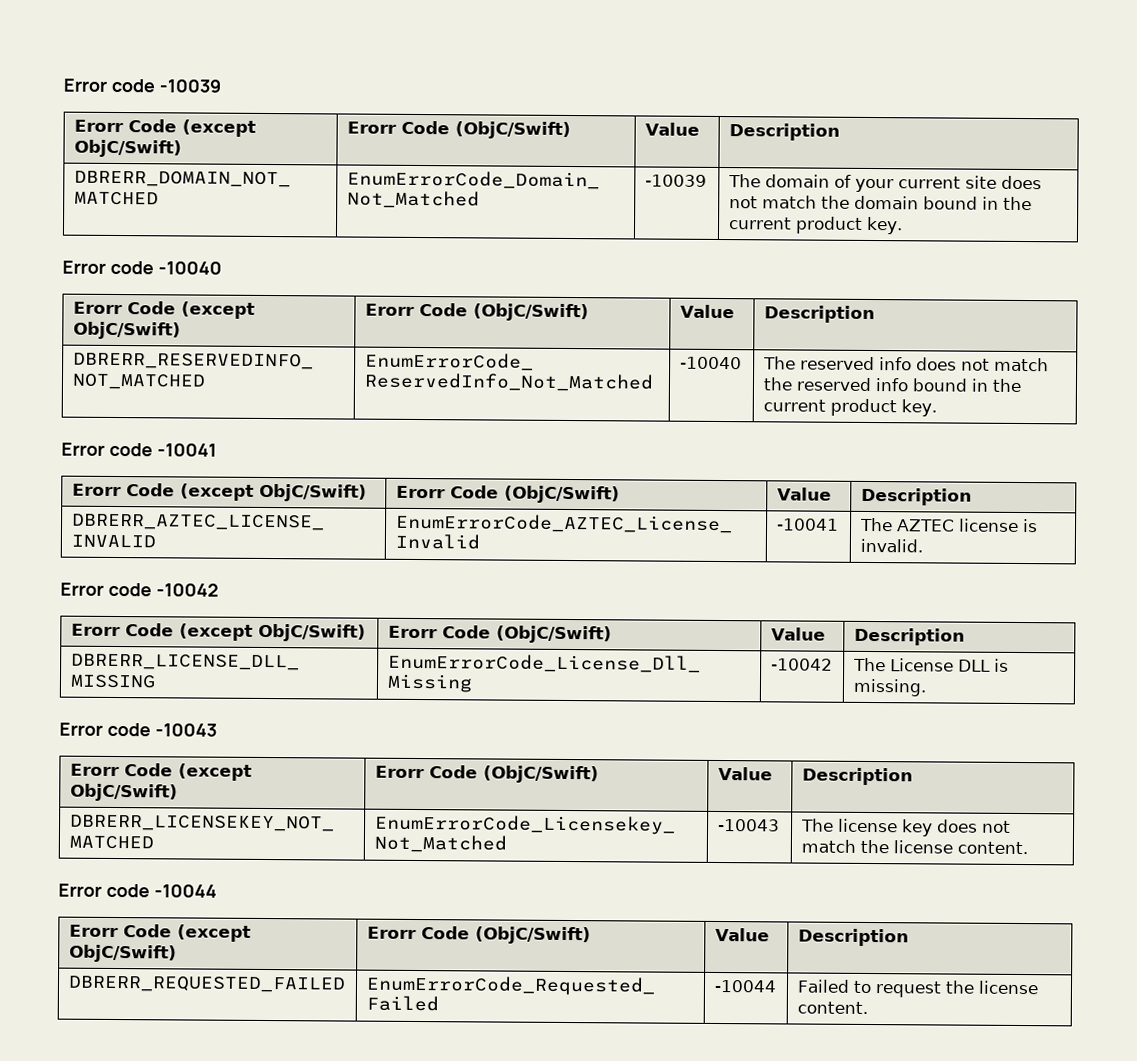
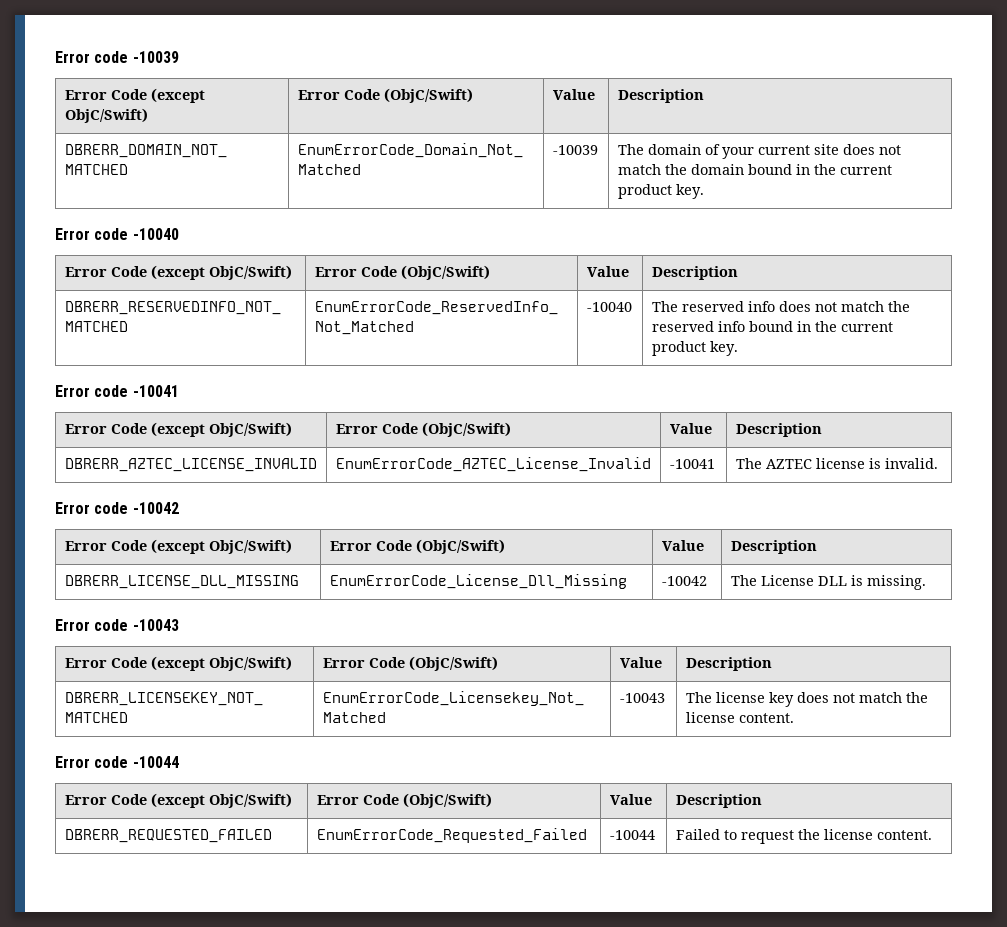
  Error code -10039
- Erorr Code (except ObjC/Swift) | Erorr Code (ObjC/Swift) | Value | Description
+ Error Code (except ObjC/Swift) | Error Code (ObjC/Swift) | Value | Description
  Error code -10040
- Erorr Code (except ObjC/Swift) | Erorr Code (ObjC/Swift) | Value | Description
+ Error Code (except ObjC/Swift) | Error Code (ObjC/Swift) | Value | Description
  Error code -10041
- Erorr Code (except ObjC/Swift) | Erorr Code (ObjC/Swift) | Value | Description
+ Error Code (except ObjC/Swift) | Error Code (ObjC/Swift) | Value | Description
  Error code -10042
- Erorr Code (except ObjC/Swift) | Erorr Code (ObjC/Swift) | Value | Description
+ Error Code (except ObjC/Swift) | Error Code (ObjC/Swift) | Value | Description
  Error code -10043
- Erorr Code (except ObjC/Swift) | Erorr Code (ObjC/Swift) | Value | Description
+ Error Code (except ObjC/Swift) | Error Code (ObjC/Swift) | Value | Description
  Error code -10044
- Erorr Code (except ObjC/Swift) | Erorr Code (ObjC/Swift) | Value | Description
+ Error Code (except ObjC/Swift) | Error Code (ObjC/Swift) | Value | Description

